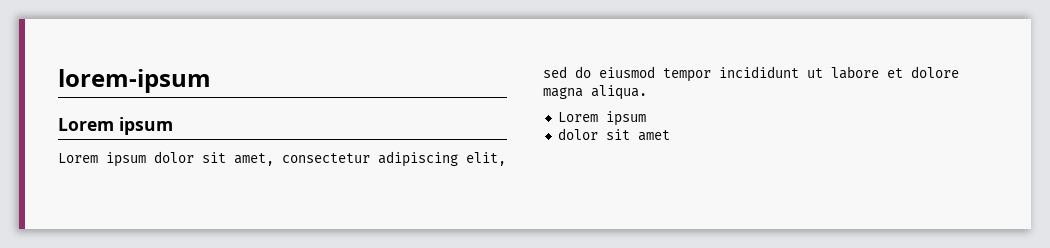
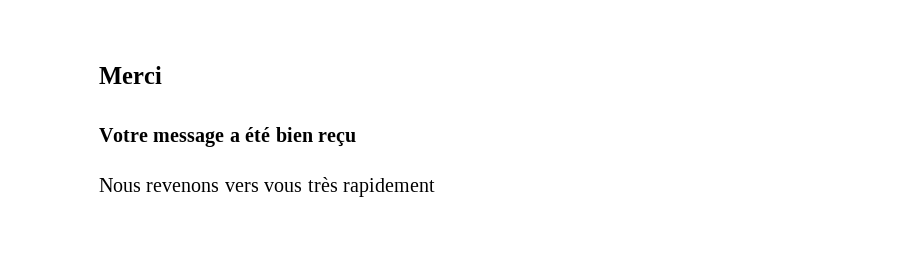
- lorem-ipsum
- Lorem ipsum
- Lorem ipsum dolor sit amet, consectetur adipiscing elit, sed do eiusmod tempor incididunt ut labore et dolore magna aliqua.
- Lorem ipsum
- dolor sit amet
+ Merci
+ Votre message a été bien reçu
+ Nous revenons vers vous très rapidement

